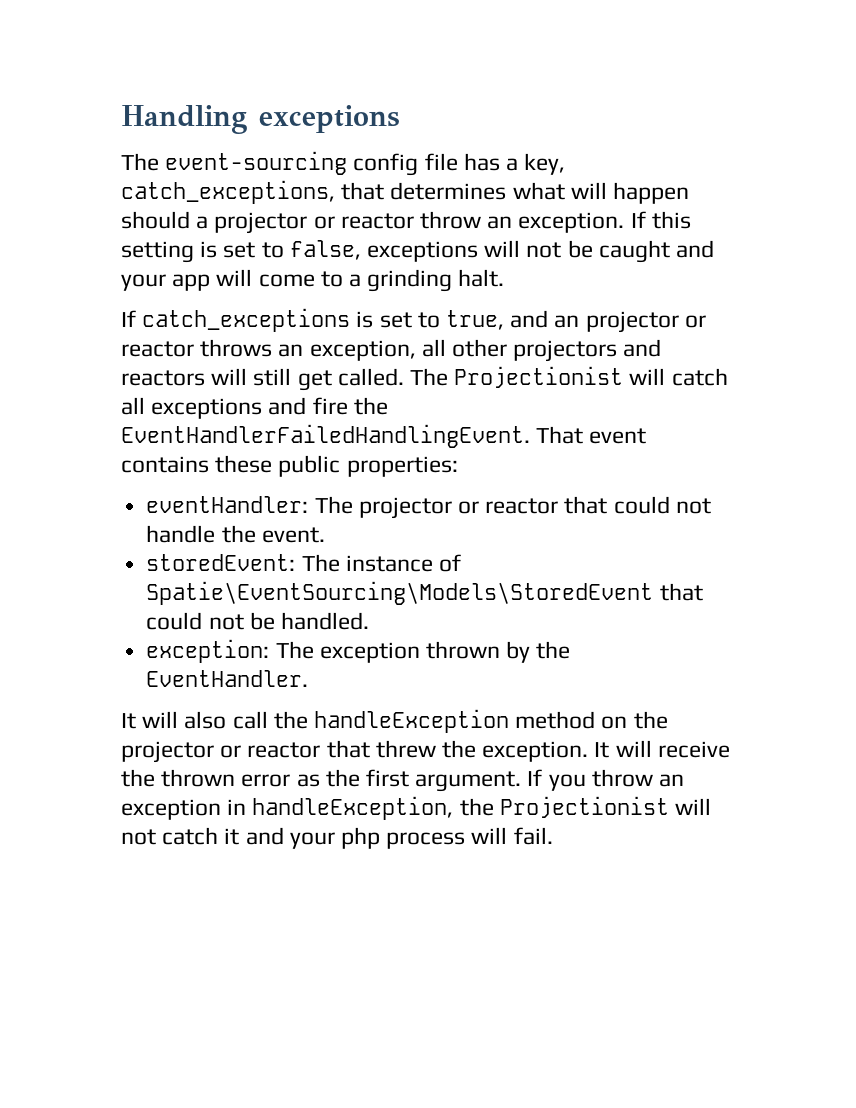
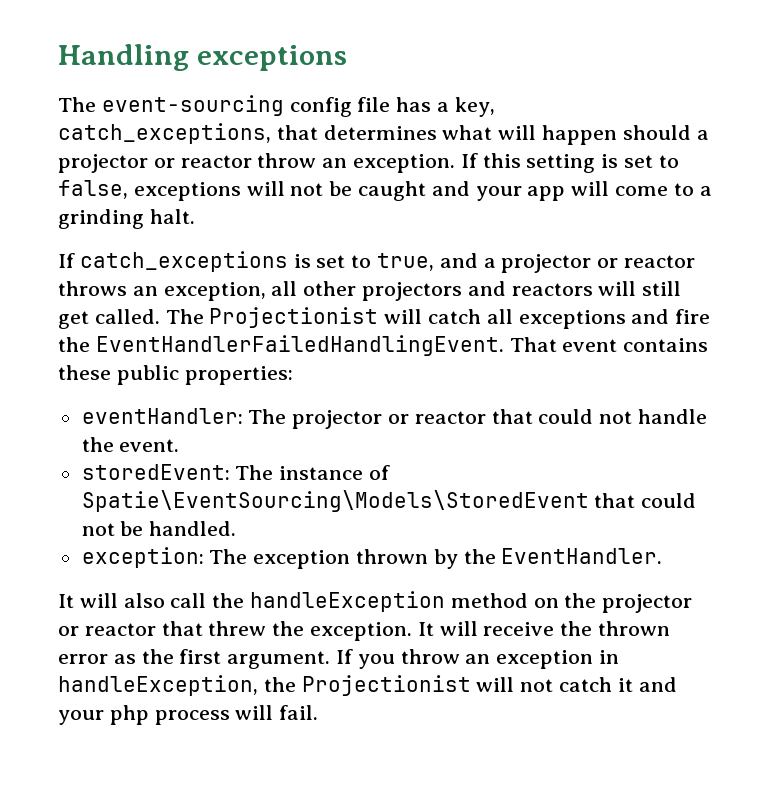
- If catch_exceptions is set to true, and an projector or reactor throws an exception, all other projectors and reactors will still get called.
+ If catch_exceptions is set to true, and a projector or reactor throws an exception, all other projectors and reactors will still get called.

